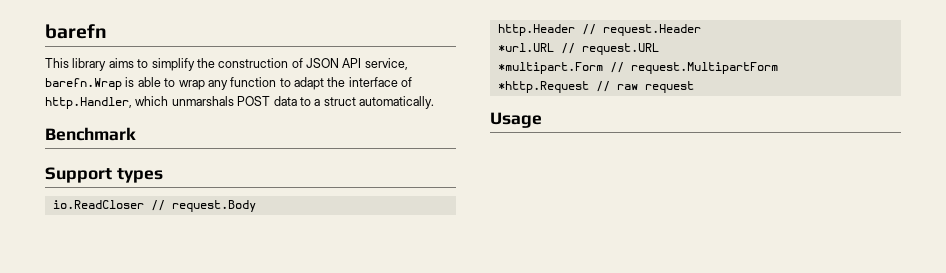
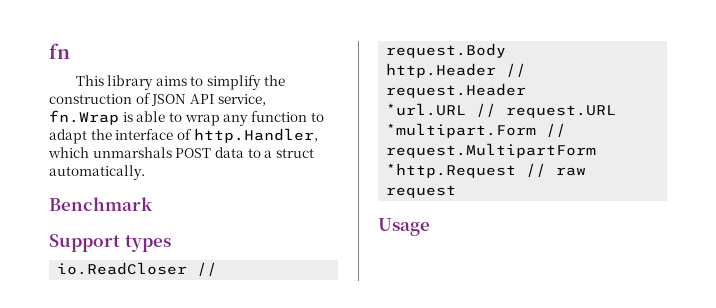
- barefn
+ fn
- This library aims to simplify the construction of JSON API service, barefn.Wrap is able to wrap any function to adapt the interface of http.Handler, which unmarshals POST data to a struct automatically.
+ This library aims to simplify the construction of JSON API service, fn.Wrap is able to wrap any function to adapt the interface of http.Handler, which unmarshals POST data to a struct automatically.

